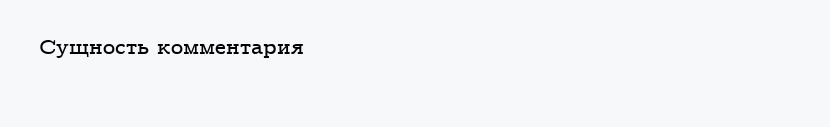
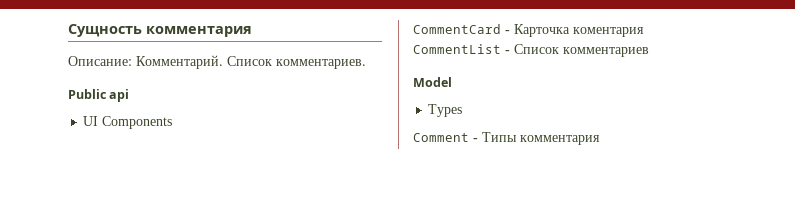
+ Описание: Комментарий. Список комментариев.
+ Public api
+ UI Components
+ CommentCard - Карточка коментария CommentList - Список комментариев
+ Model
+ Types
+ Comment - Типы комментария

